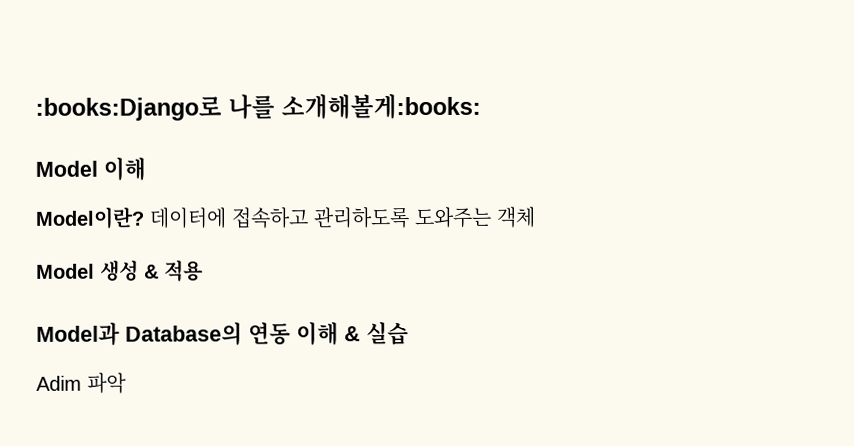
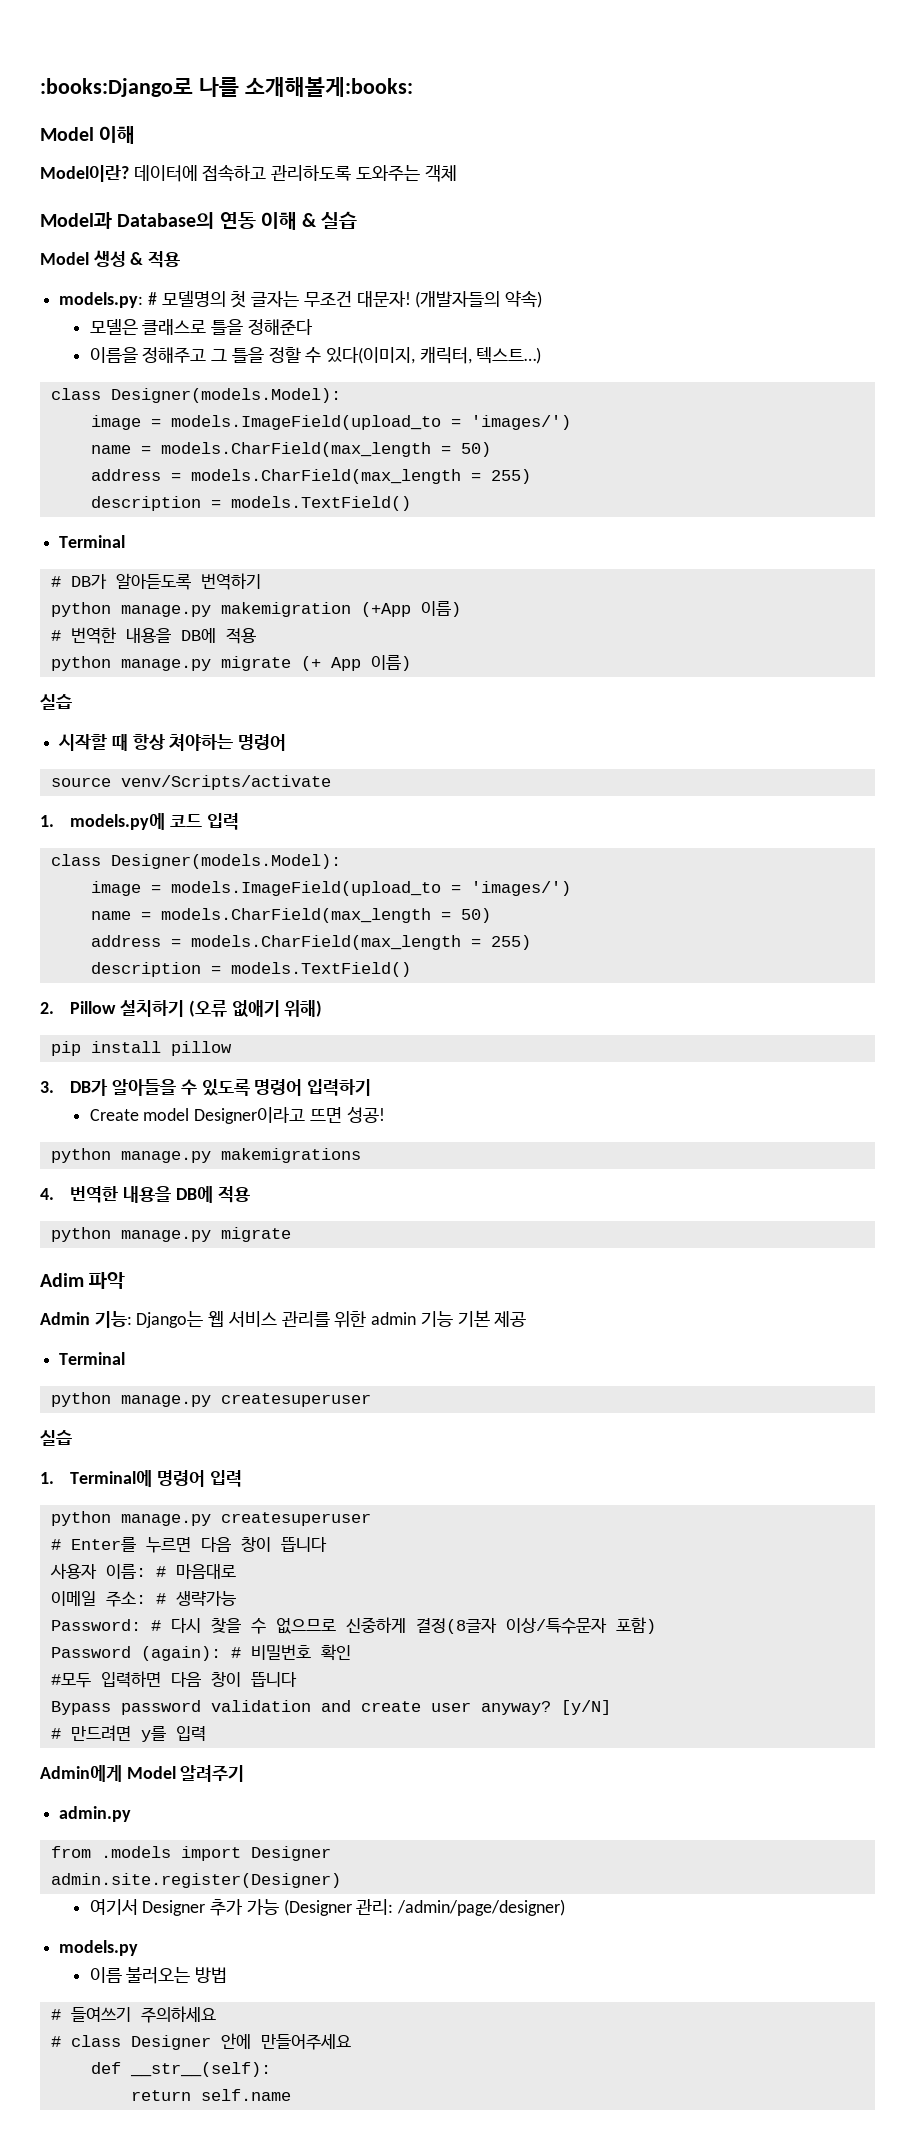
- Model 생성 & 적용
+ Model 생성 & 적용
+ models.py: # 모델명의 첫 글자는 무조건 대문자! (개발자들의 약속)
+ 모델은 클래스로 틀을 정해준다
+ 이름을 정해주고 그 틀을 정할 수 있다(이미지, 캐릭터, 텍스트…)
+ class Designer(models.Model):
+ image = models.ImageField(upload_to = 'images/')
+ name = models.CharField(max_length = 50)
+ address = models.CharField(max_length = 255)
+ description = models.TextField()
+ Terminal
+ # DB가 알아듣도록 번역하기
+ python manage.py makemigration (+App 이름)
+ # 번역한 내용을 DB에 적용
+ python manage.py migrate (+ App 이름)
+ 실습
+ 시작할 때 항상 쳐야하는 명령어
+ source venv/Scripts/activate
+ 1. models.py에 코드 입력
+ class Designer(models.Model):
+ image = models.ImageField(upload_to = 'images/')
+ name = models.CharField(max_length = 50)
+ address = models.CharField(max_length = 255)
+ description = models.TextField()
+ 2. Pillow 설치하기 (오류 없애기 위해)
+ pip install pillow
+ 3. DB가 알아들을 수 있도록 명령어 입력하기
+ Create model Designer이라고 뜨면 성공!
+ python manage.py makemigrations
+ 4. 번역한 내용을 DB에 적용
+ python manage.py migrate
  Adim 파악
+ Admin 기능: Django는 웹 서비스 관리를 위한 admin 기능 기본 제공
+ Terminal
+ python manage.py createsuperuser
+ 실습
+ 1. Terminal에 명령어 입력
+ python manage.py createsuperuser
+ # Enter를 누르면 다음 창이 뜹니다
+ 사용자 이름: # 마음대로
+ 이메일 주소: # 생략가능
+ Password: # 다시 찾을 수 없으므로 신중하게 결정(8글자 이상/특수문자 포함)
+ Password (again): # 비밀번호 확인
+ #모두 입력하면 다음 창이 뜹니다
+ Bypass password validation and create user anyway? [y/N]
+ # 만드려면 y를 입력
+ Admin에게 Model 알려주기
+ admin.py
+ from .models import Designer
+ admin.site.register(Designer)
+ 여기서 Designer 추가 가능 (Designer 관리: /admin/page/designer)
+ models.py
+ 이름 불러오는 방법
+ # 들여쓰기 주의하세요
+ # class Designer 안에 만들어주세요
+ def __str__(self):
+ return self.name

